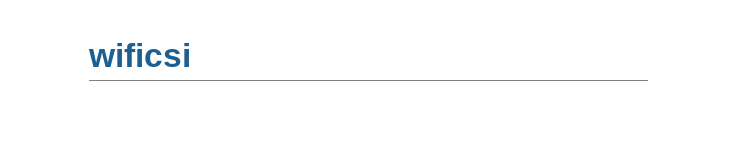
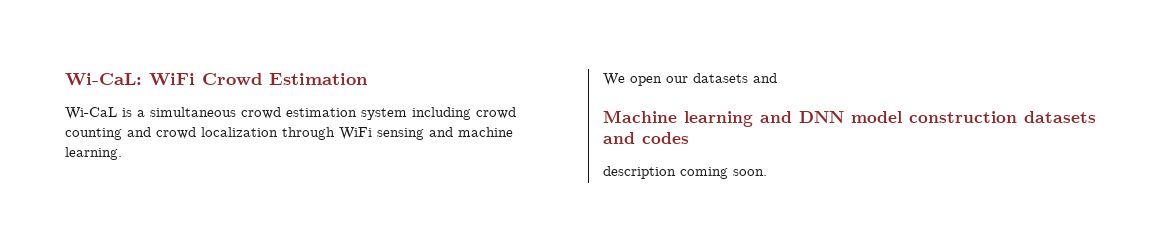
- wificsi
+ Wi-CaL: WiFi Crowd Estimation
+ Wi-CaL is a simultaneous crowd estimation system including crowd counting and crowd localization through WiFi sensing and machine learning.
+ We open our datasets and
+ Machine learning and DNN model construction datasets and codes
+ description coming soon.

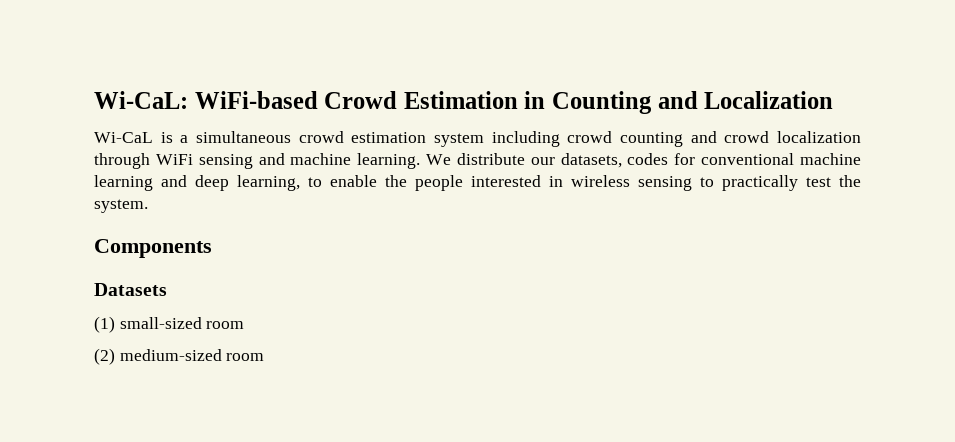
- Wi-CaL: WiFi Crowd Estimation
+ Wi-CaL: WiFi-based Crowd Estimation in Counting and Localization
- Wi-CaL is a simultaneous crowd estimation system including crowd counting and crowd localization through WiFi sensing and machine learning.
- We open our datasets and
- Machine learning and DNN model construction datasets and codes
- description coming soon.
+ Wi-CaL is a simultaneous crowd estimation system including crowd counting and crowd localization through WiFi sensing and machine learning. We distribute our datasets, codes for conventional machine learning and deep learning, to enable the people interested in wireless sensing to practically test the system.
+ Components
+ Datasets
+ (1) small-sized room
+ (2) medium-sized room

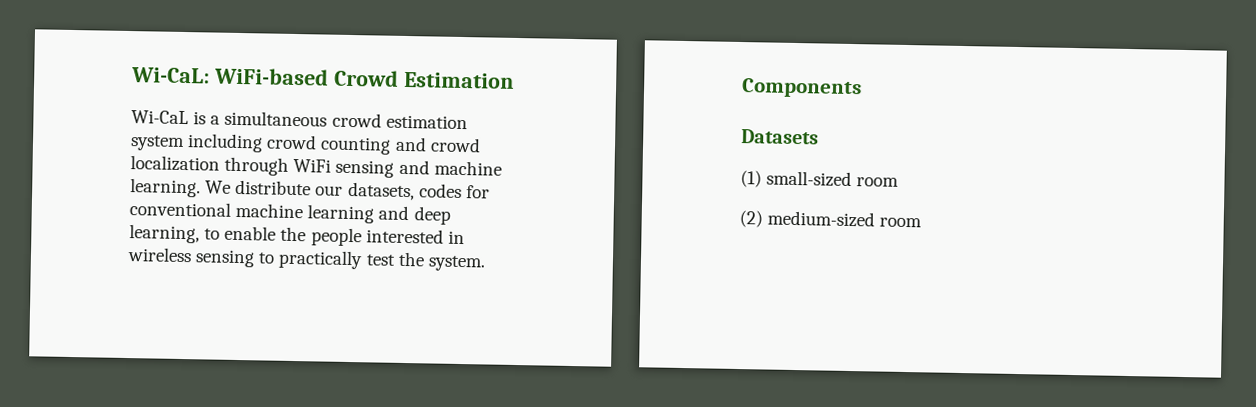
- Wi-CaL: WiFi-based Crowd Estimation in Counting and Localization
+ Wi-CaL: WiFi-based Crowd Estimation

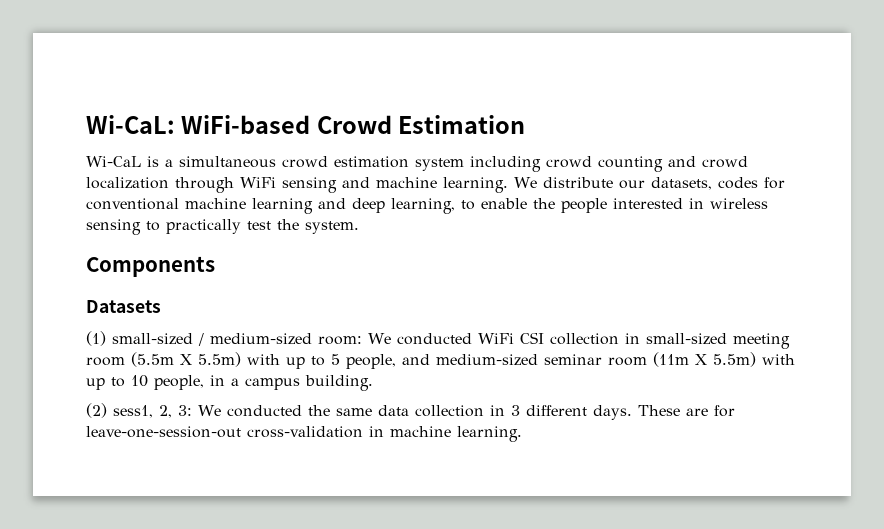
- (1) small-sized room
- (2) medium-sized room
+ (1) small-sized / medium-sized room: We conducted WiFi CSI collection in small-sized meeting room (5.5m X 5.5m) with up to 5 people, and medium-sized seminar room (11m X 5.5m) with up to 10 people, in a campus building.
+ (2) sess1, 2, 3: We conducted the same data collection in 3 different days. These are for leave-one-session-out cross-validation in machine learning.

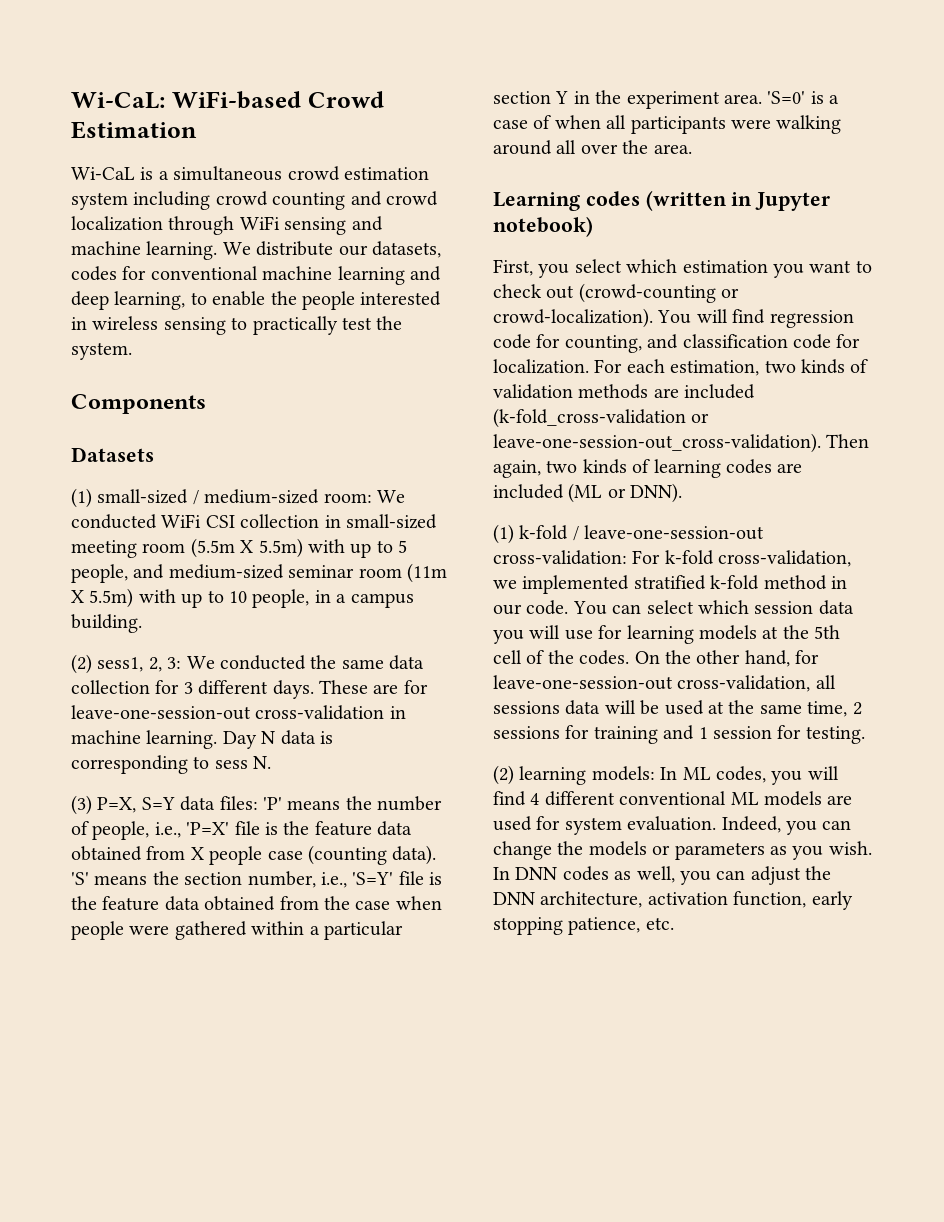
- (2) sess1, 2, 3: We conducted the same data collection in 3 different days.
+ (2) sess1, 2, 3: We conducted the same data collection for 3 different days.
+ Day N data is corresponding to sess N.
+ (3) P=X, S=Y data files: 'P' means the number of people, i.e., 'P=X' file is the feature data obtained from X people case (counting data). 'S' means the section number, i.e., 'S=Y' file is the feature data obtained from the case when people were gathered within a particular section Y in the experiment area. 'S=0' is a case of when all participants were walking around all over the area.
+ Learning codes (written in Jupyter notebook)
+ First, you select which estimation you want to check out (crowd-counting or crowd-localization). You will find regression code for counting, and classification code for localization. For each estimation, two kinds of validation methods are included (k-fold_cross-validation or leave-one-session-out_cross-validation). Then again, two kinds of learning codes are included (ML or DNN).
+ (1) k-fold / leave-one-session-out cross-validation: For k-fold cross-validation, we implemented stratified k-fold method in our code. You can select which session data you will use for learning models at the 5th cell of the codes. On the other hand, for leave-one-session-out cross-validation, all sessions data will be used at the same time, 2 sessions for training and 1 session for testing.
+ (2) learning models: In ML codes, you will find 4 different conventional ML models are used for system evaluation. Indeed, you can change the models or parameters as you wish. In DNN codes as well, you can adjust the DNN architecture, activation function, early stopping patience, etc.

